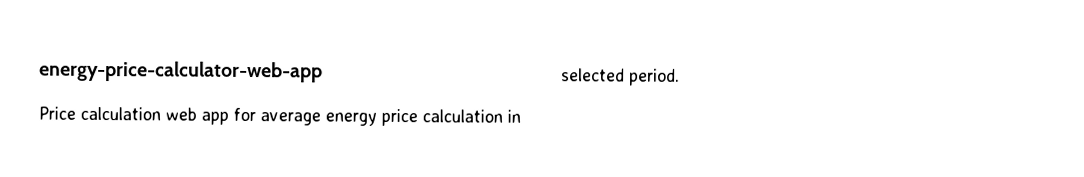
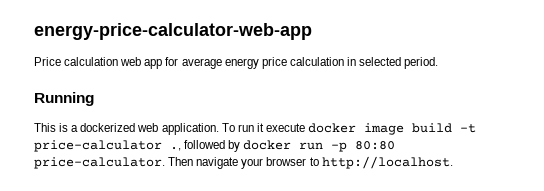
+ Running
+ This is a dockerized web application. To run it execute docker image build -t price-calculator ., followed by docker run -p 80:80 price-calculator. Then navigate your browser to http://localhost.

